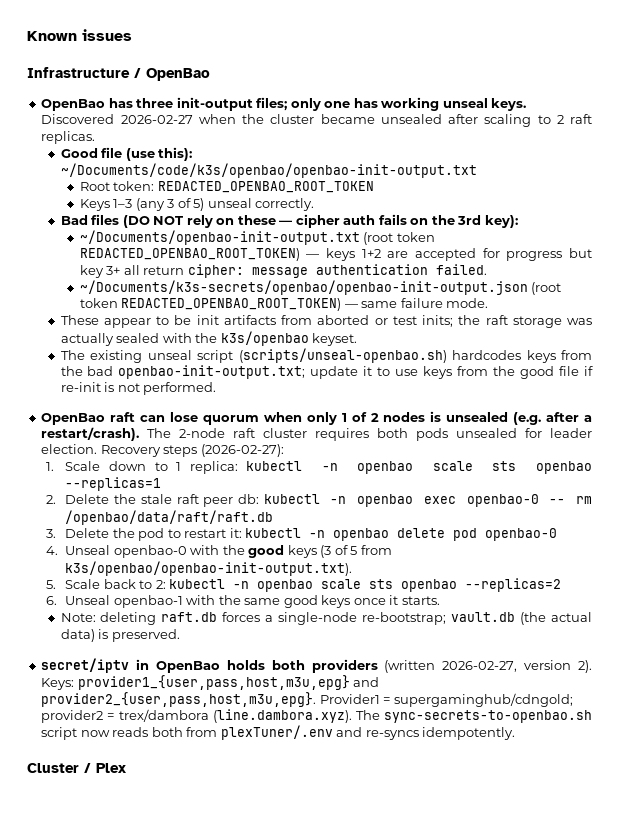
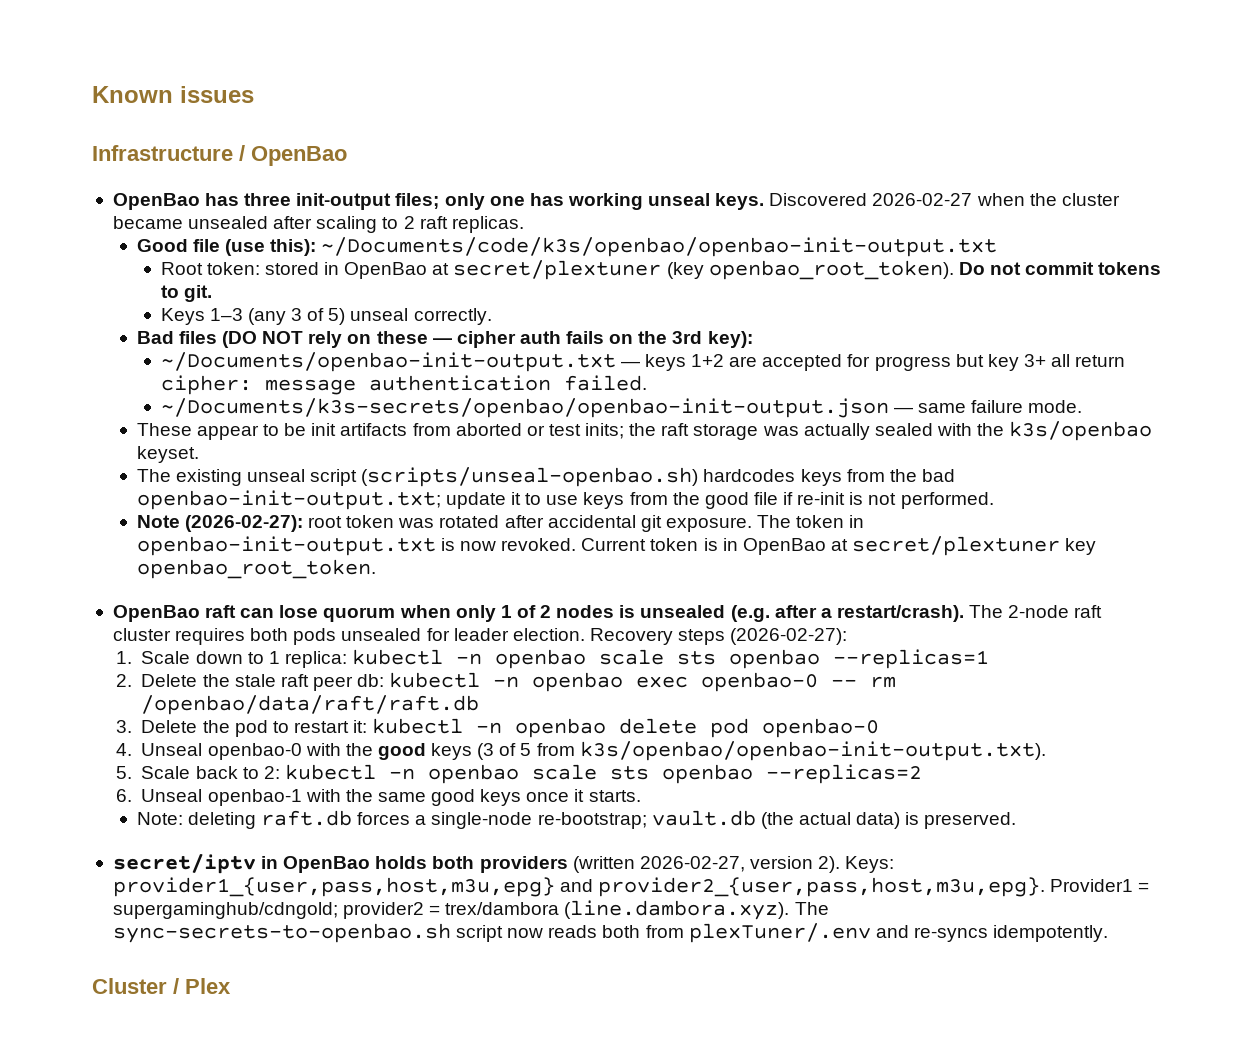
- Root token: REDACTED_OPENBAO_ROOT_TOKEN
+ Root token: stored in OpenBao at secret/plextuner (key openbao_root_token). Do not commit tokens to git.
- ~/Documents/openbao-init-output.txt (root token REDACTED_OPENBAO_ROOT_TOKEN) — keys 1+2 are accepted for progress but key 3+ all return cipher: message authentication failed.
+ ~/Documents/openbao-init-output.txt — keys 1+2 are accepted for progress but key 3+ all return cipher: message authentication failed.
- ~/Documents/k3s-secrets/openbao/openbao-init-output.json (root token REDACTED_OPENBAO_ROOT_TOKEN) — same failure mode.
+ ~/Documents/k3s-secrets/openbao/openbao-init-output.json — same failure mode.
+ Note (2026-02-27): root token was rotated after accidental git exposure. The token in openbao-init-output.txt is now revoked. Current token is in OpenBao at secret/plextuner key openbao_root_token.

